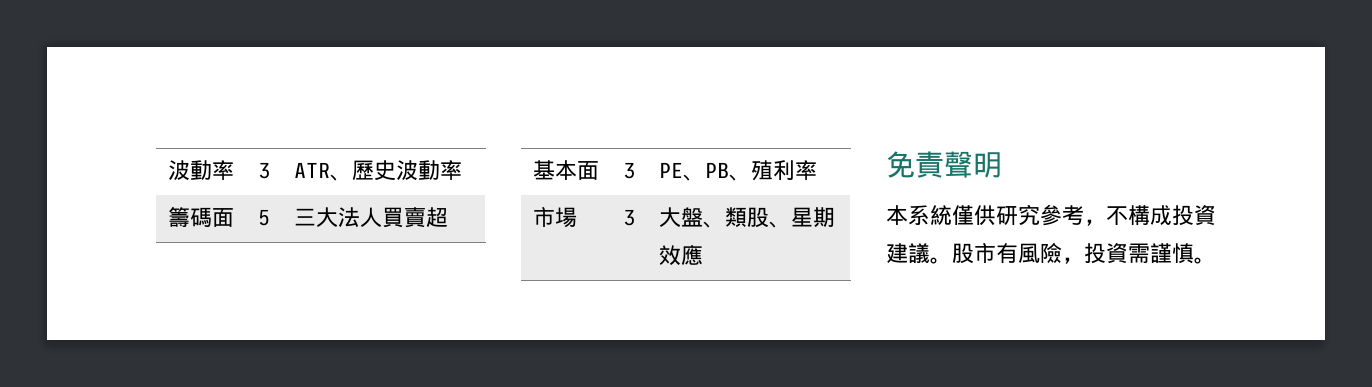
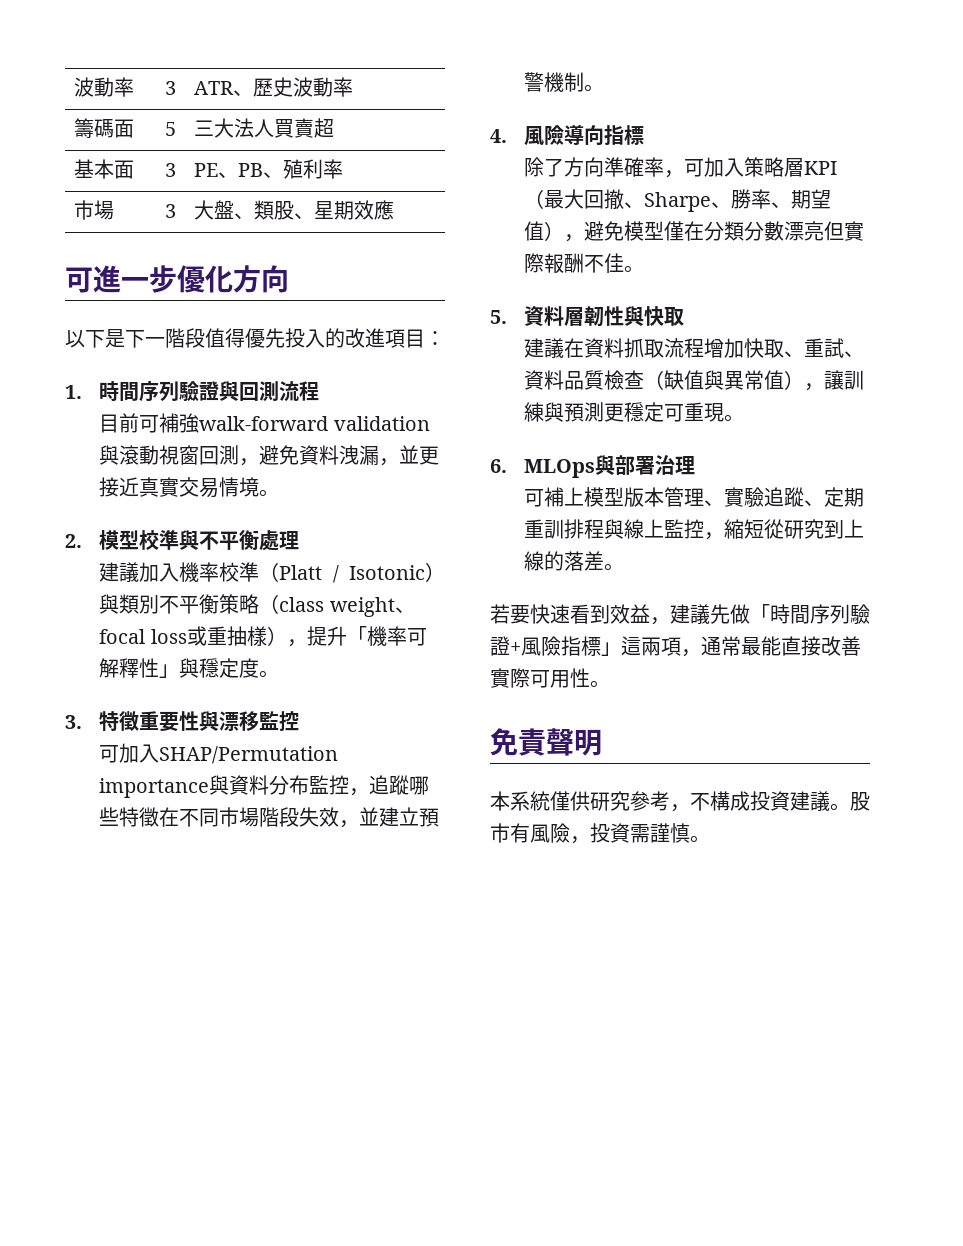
+ 可進一步優化方向
+ 以下是下一階段值得優先投入的改進項目：
+ 1.時間序列驗證與回測流程
+ 目前可補強walk-forward validation與滾動視窗回測，避免資料洩漏，並更接近真實交易情境。
+ 2.模型校準與不平衡處理
+ 建議加入機率校準（Platt / Isotonic）與類別不平衡策略（class weight、focal loss或重抽樣），提升「機率可解釋性」與穩定度。
+ 3.特徵重要性與漂移監控
+ 可加入SHAP/Permutation importance與資料分布監控，追蹤哪些特徵在不同市場階段失效，並建立預警機制。
+ 4.風險導向指標
+ 除了方向準確率，可加入策略層KPI（最大回撤、Sharpe、勝率、期望值），避免模型僅在分類分數漂亮但實際報酬不佳。
+ 5.資料層韌性與快取
+ 建議在資料抓取流程增加快取、重試、資料品質檢查（缺值與異常值），讓訓練與預測更穩定可重現。
+ 6. MLOps與部署治理
+ 可補上模型版本管理、實驗追蹤、定期重訓排程與線上監控，縮短從研究到上線的落差。
+ 若要快速看到效益，建議先做「時間序列驗證+風險指標」這兩項，通常最能直接改善實際可用性。

